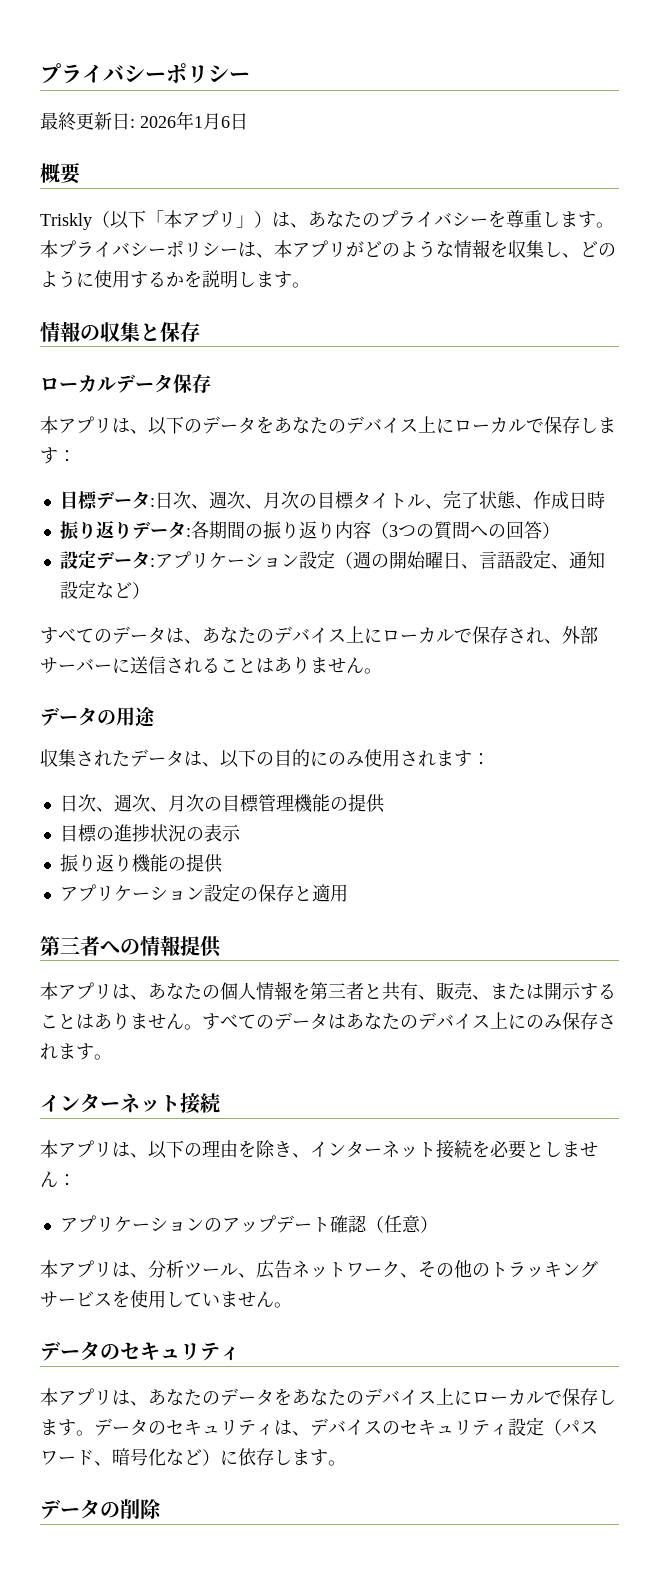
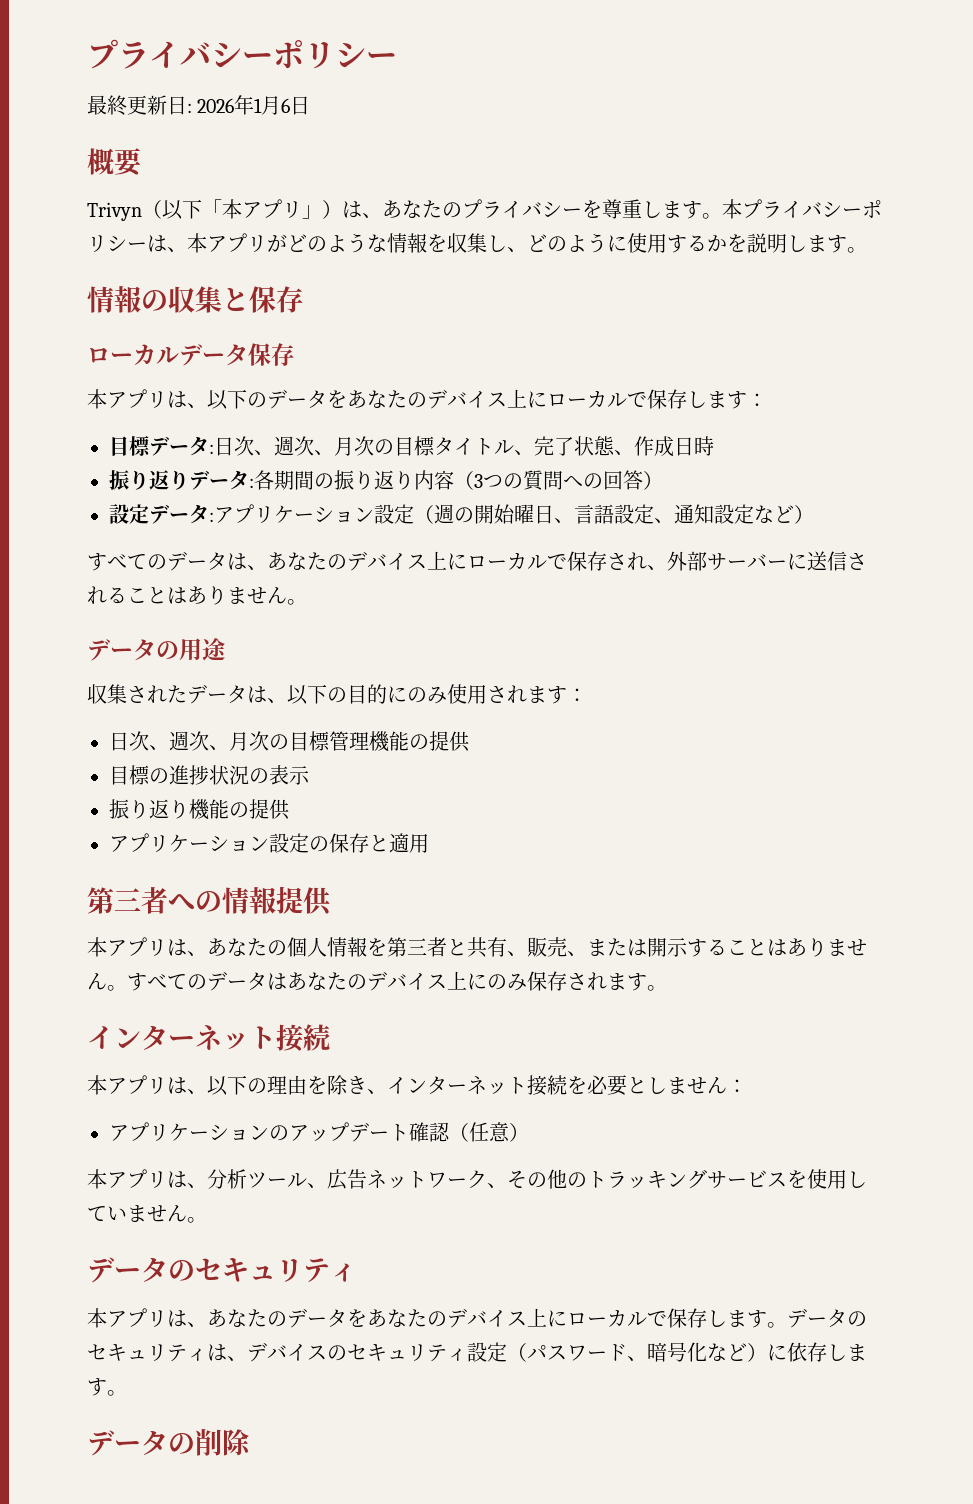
- Triskly（以下「本アプリ」）は、あなたのプライバシーを尊重します。
+ Trivyn（以下「本アプリ」）は、あなたのプライバシーを尊重します。

